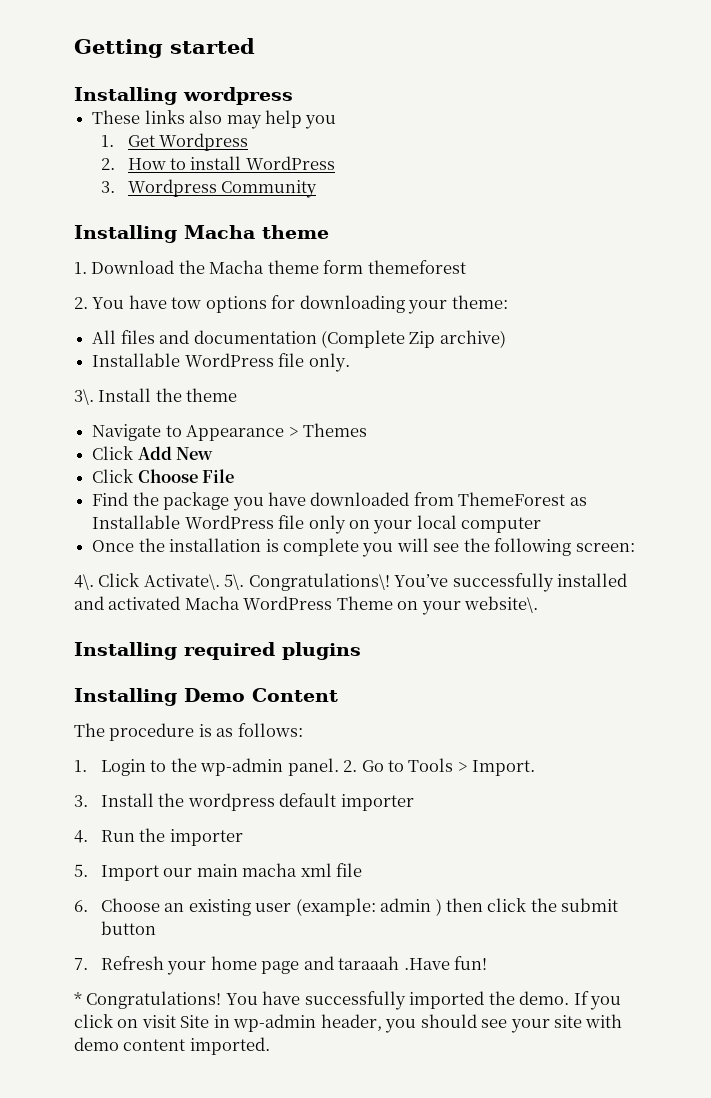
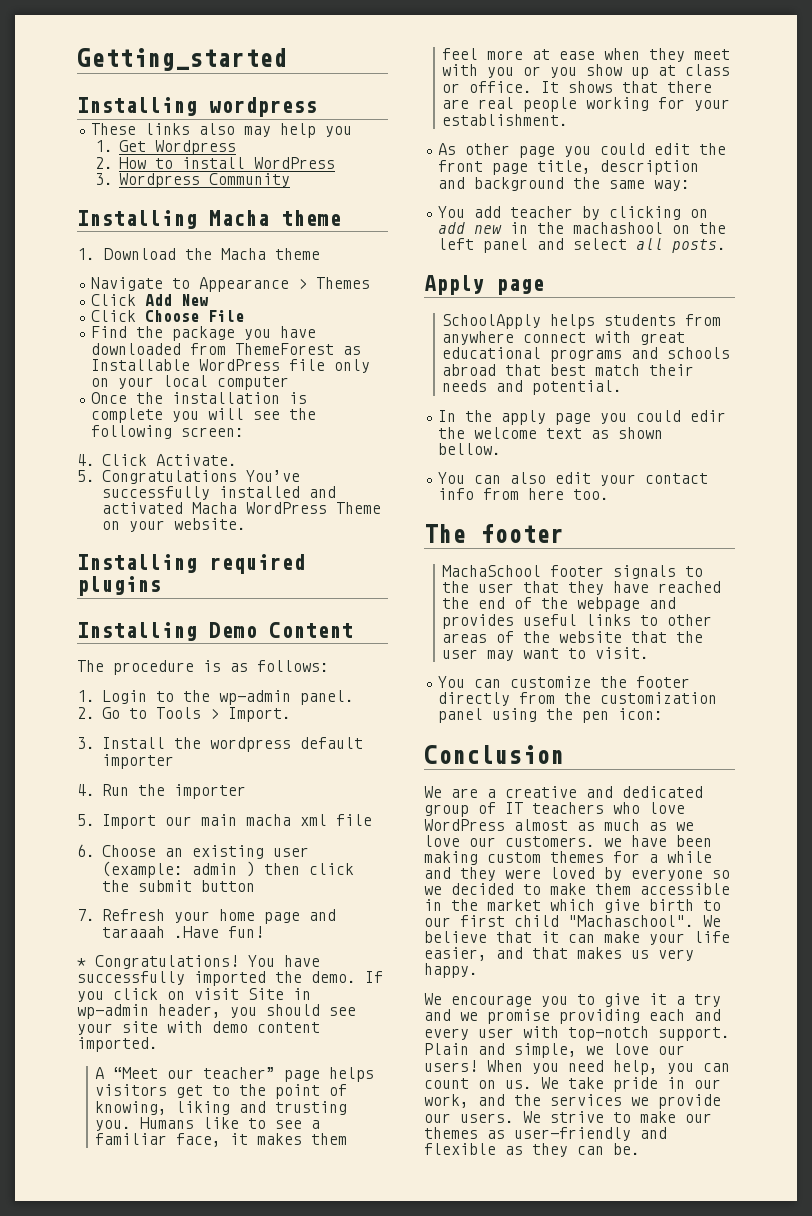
- Getting started
+ Getting_started
- 1. Download the Macha theme form themeforest
- 2. You have tow options for downloading your theme:
- All files and documentation (Complete Zip archive)
- Installable WordPress file only.
- 3\. Install the theme
+ 1. Download the Macha theme
- 4\. Click Activate\. 5\. Congratulations\! You’ve successfully installed and activated Macha WordPress Theme on your website\.
+ 4. Click Activate.
+ 5. Congratulations You’ve successfully installed and activated Macha WordPress Theme on your website.
- 1. Login to the wp-admin panel. 2. Go to Tools > Import.
+ 1. Login to the wp-admin panel.
+ 2. Go to Tools > Import.
+ A “Meet our teacher” page helps visitors get to the point of knowing, liking and trusting you. Humans like to see a familiar face, it makes them feel more at ease when they meet with you or you show up at class or office. It shows that there are real people working for your establishment.
+ As other page you could edit the front page title, description and background the same way:
+ You add teacher by clicking on add new in the machashool on the left panel and select all posts.
+ Apply page
+ SchoolApply helps students from anywhere connect with great educational programs and schools abroad that best match their needs and potential.
+ In the apply page you could edir the welcome text as shown bellow.
+ You can also edit your contact info from here too.
+ The footer
+ MachaSchool footer signals to the user that they have reached the end of the webpage and provides useful links to other areas of the website that the user may want to visit.
+ You can customize the footer directly from the customization panel using the pen icon:
+ Conclusion
+ We are a creative and dedicated group of IT teachers who love WordPress almost as much as we love our customers. we have been making custom themes for a while and they were loved by everyone so we decided to make them accessible in the market which give birth to our first child "Machaschool". We believe that it can make your life easier, and that makes us very happy.
+ We encourage you to give it a try and we promise providing each and every user with top-notch support. Plain and simple, we love our users! When you need help, you can count on us. We take pride in our work, and the services we provide our users. We strive to make our themes as user-friendly and flexible as they can be.

